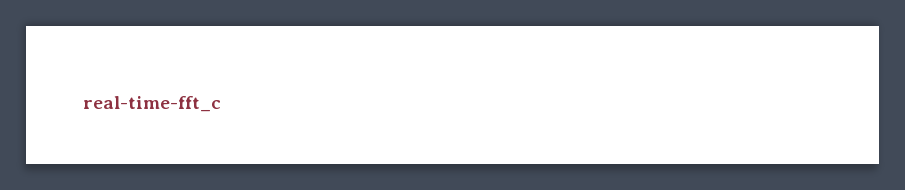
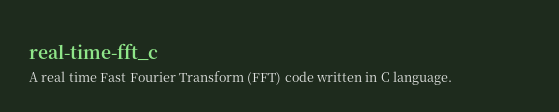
+ A real time Fast Fourier Transform (FFT) code written in C language.

